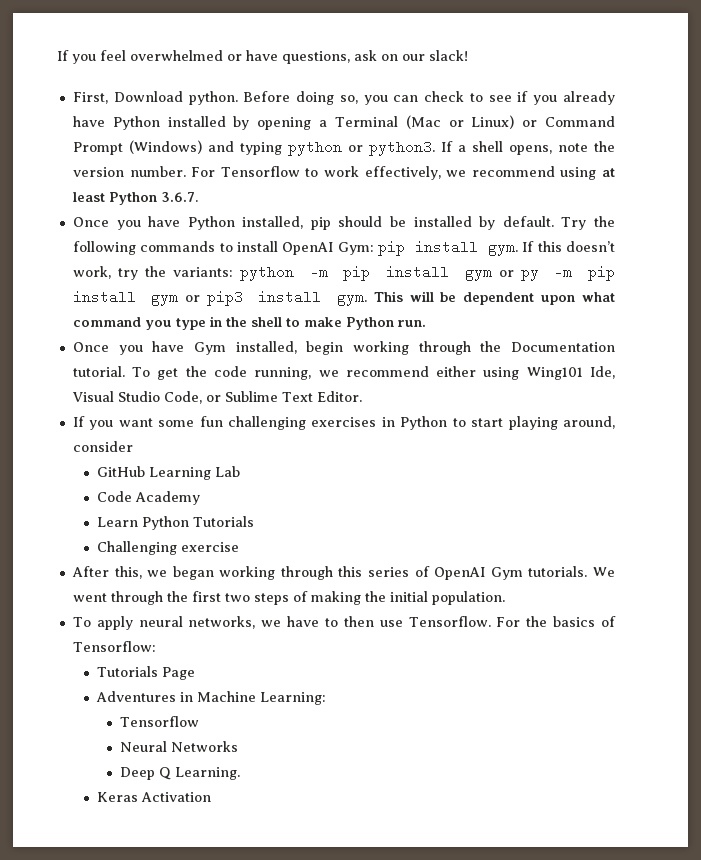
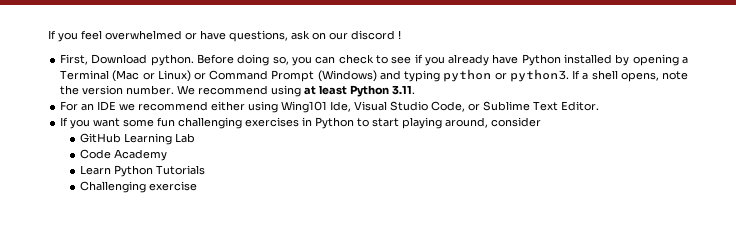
- If you feel overwhelmed or have questions, ask on our slack!
+ If you feel overwhelmed or have questions, ask on our discord !
- For Tensorflow to work effectively, we recommend using at least Python 3.6.7.
- Once you have Python installed, pip should be installed by default. Try the following commands to install OpenAI Gym: pip install gym. If this doesn’t work, try the variants: python -m pip install gym or py -m pip install gym or pip3 install gym. This will be dependent upon what command you type in the shell to make Python run.
- Once you have Gym installed, begin working through the Documentation tutorial. To get the code running, we recommend either using Wing101 Ide, Visual Studio Code, or Sublime Text Editor.
+ We recommend using at least Python 3.11.
+ For an IDE we recommend either using Wing101 Ide, Visual Studio Code, or Sublime Text Editor.
- After this, we began working through this series of OpenAI Gym tutorials. We went through the first two steps of making the initial population.
- To apply neural networks, we have to then use Tensorflow. For the basics of Tensorflow:
- Tutorials Page
- Adventures in Machine Learning:
- Tensorflow
- Neural Networks
- Deep Q Learning.
- Keras Activation

